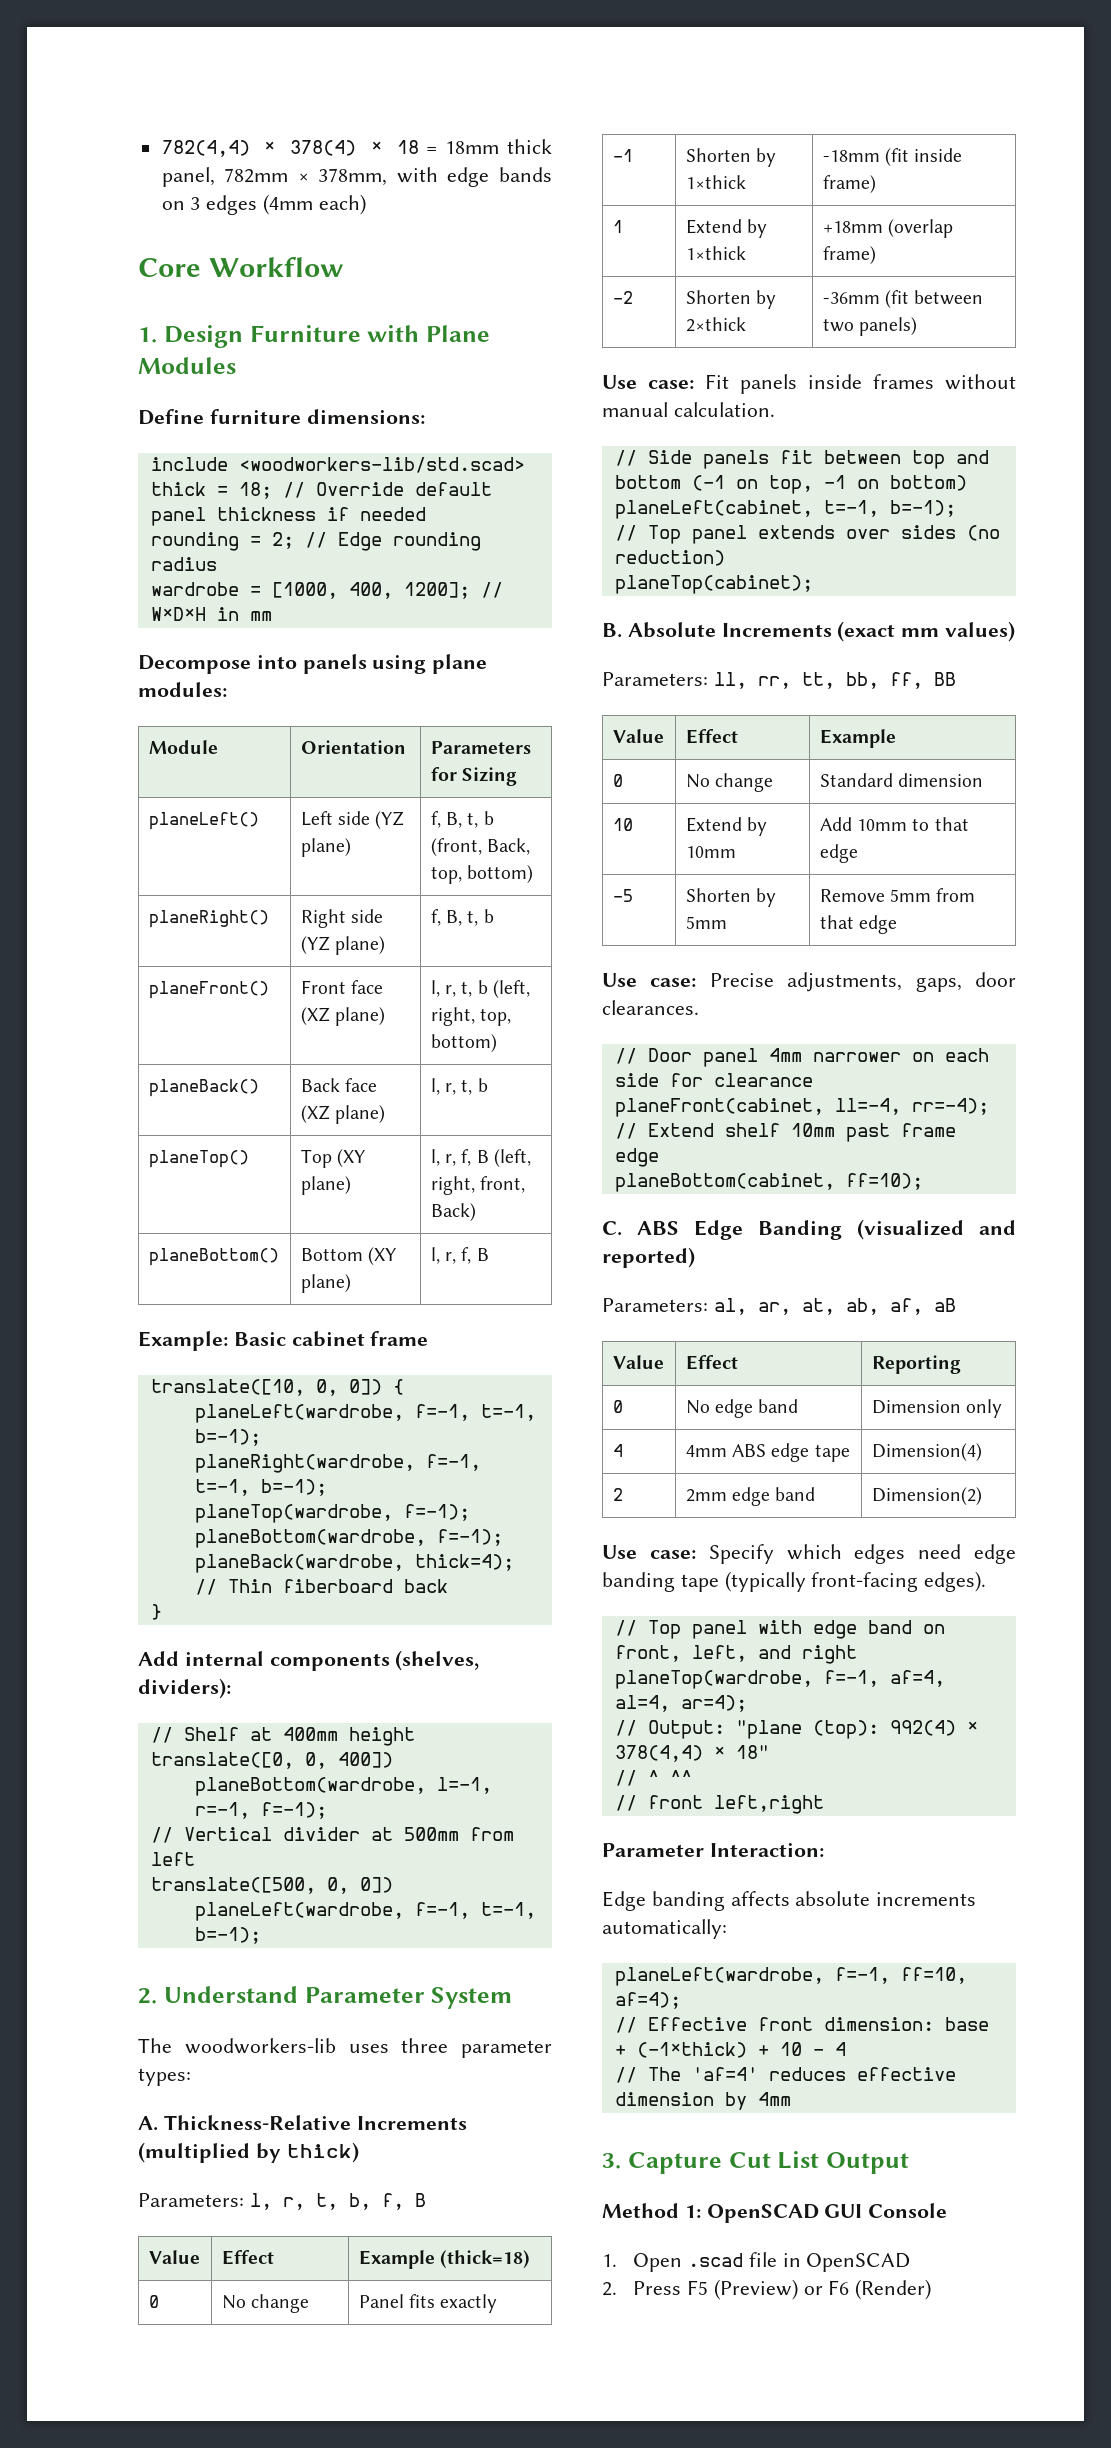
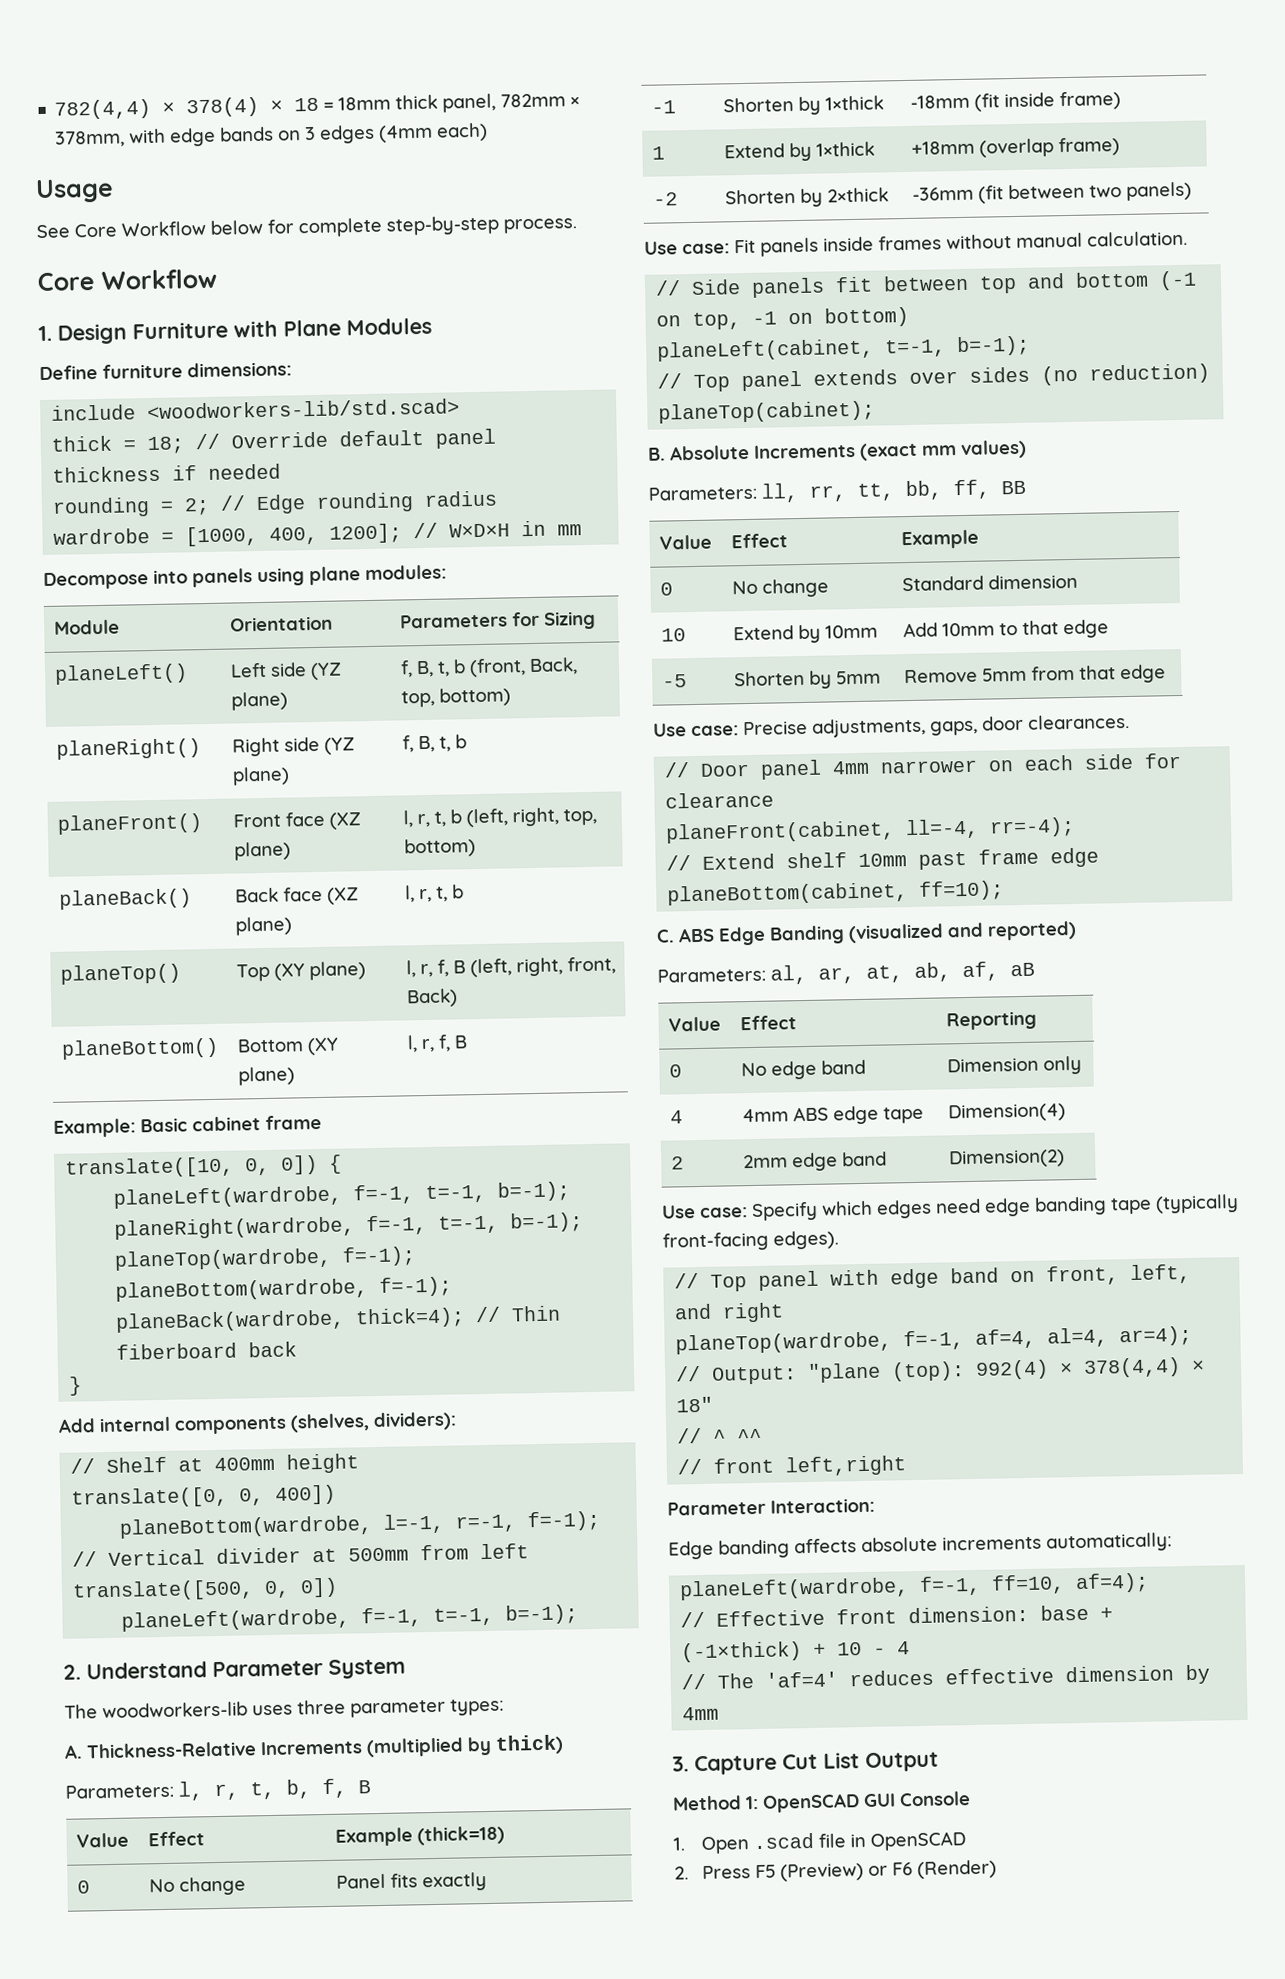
+ Usage
+ See Core Workflow below for complete step-by-step process.

